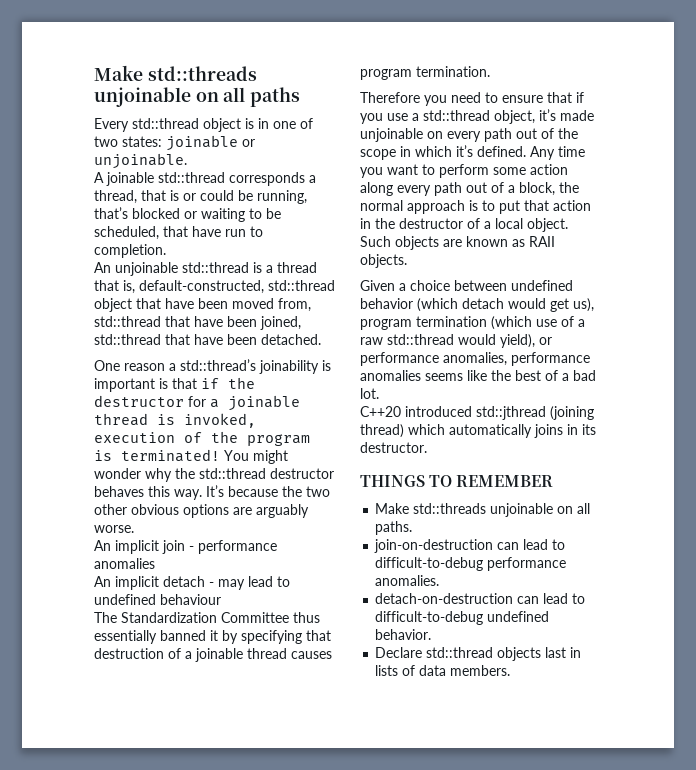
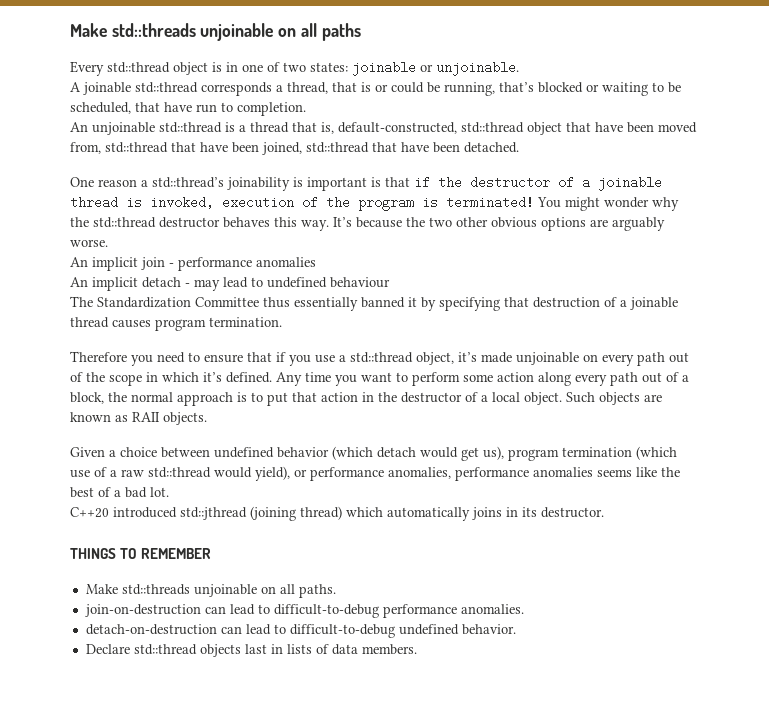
- One reason a std::thread’s joinability is important is that if the destructor for a joinable thread is invoked, execution of the program is terminated!
+ One reason a std::thread’s joinability is important is that if the destructor of a joinable thread is invoked, execution of the program is terminated!

